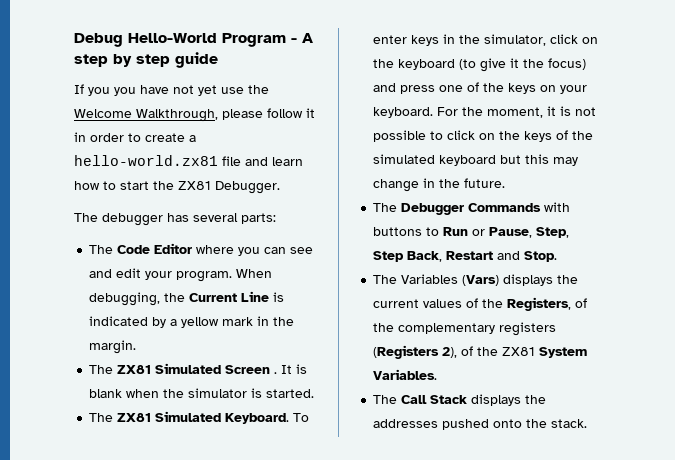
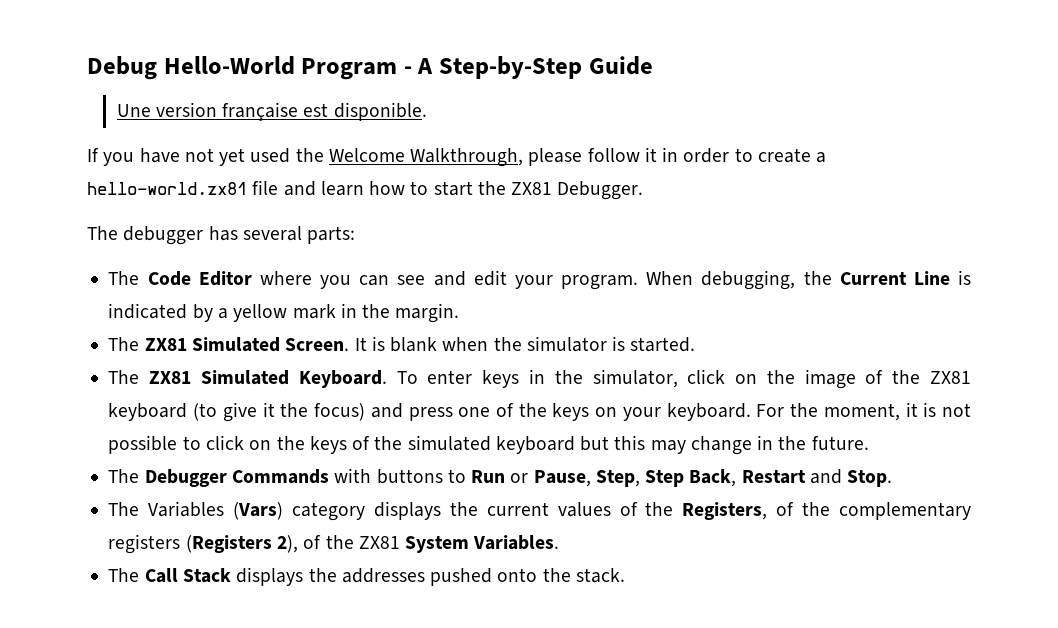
- Debug Hello-World Program - A step by step guide
+ Debug Hello-World Program - A Step-by-Step Guide
+ Une version française est disponible.
- If you you have not yet use the Welcome Walkthrough, please follow it in order to create a hello-world.zx81 file and learn how to start the ZX81 Debugger.
+ If you have not yet used the Welcome Walkthrough, please follow it in order to create a hello-world.zx81 file and learn how to start the ZX81 Debugger.
- The ZX81 Simulated Screen .
+ The ZX81 Simulated Screen.
- To enter keys in the simulator, click on the keyboard (to give it the focus) and press one of the keys on your keyboard.
+ To enter keys in the simulator, click on the image of the ZX81 keyboard (to give it the focus) and press one of the keys on your keyboard.
- The Variables (Vars) displays the current values of the Registers, of the complementary registers (Registers 2), of the ZX81 System Variables.
+ The Variables (Vars) category displays the current values of the Registers, of the complementary registers (Registers 2), of the ZX81 System Variables.

